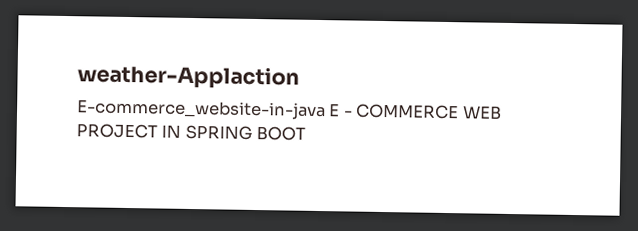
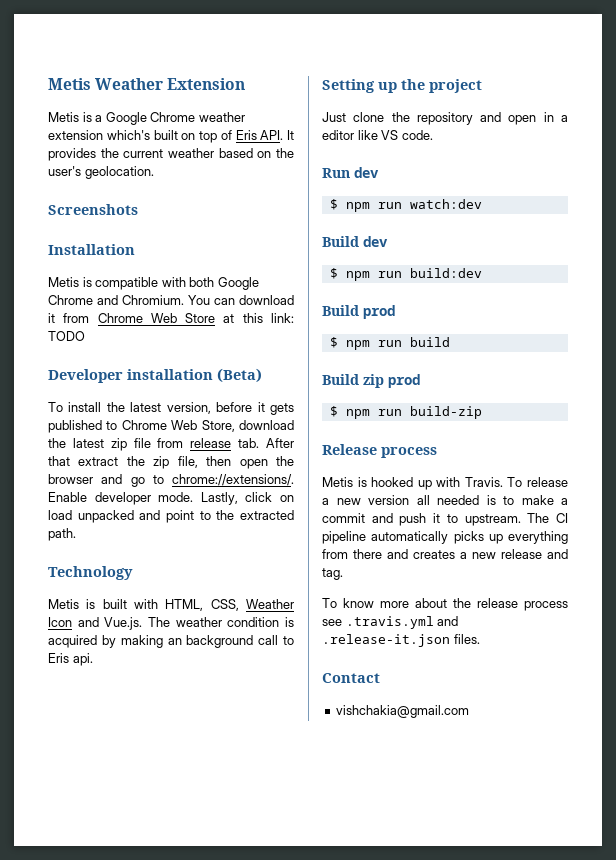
- weather-Applaction
- E-commerce_website-in-java E - COMMERCE WEB PROJECT IN SPRING BOOT
+ Metis Weather Extension
+ Metis is a Google Chrome weather extension which's built on top of Eris API. It provides the current weather based on the user's geolocation.
+ Screenshots
+ Installation
+ Metis is compatible with both Google Chrome and Chromium. You can download it from Chrome Web Store at this link: TODO
+ Developer installation (Beta)
+ To install the latest version, before it gets published to Chrome Web Store, download the latest zip file from release tab. After that extract the zip file, then open the browser and go to chrome://extensions/. Enable developer mode. Lastly, click on load unpacked and point to the extracted path.
+ Technology
+ Metis is built with HTML, CSS, Weather Icon and Vue.js. The weather condition is acquired by making an background call to Eris api.
+ Setting up the project
+ Just clone the repository and open in a editor like VS code.
+ Run dev
+ $ npm run watch:dev
+ Build dev
+ $ npm run build:dev
+ Build prod
+ $ npm run build
+ Build zip prod
+ $ npm run build-zip
+ Release process
+ Metis is hooked up with Travis. To release a new version all needed is to make a commit and push it to upstream. The CI pipeline automatically picks up everything from there and creates a new release and tag.
+ To know more about the release process see .travis.yml and .release-it.json files.
+ Contact
+ vishchakia@gmail.com

